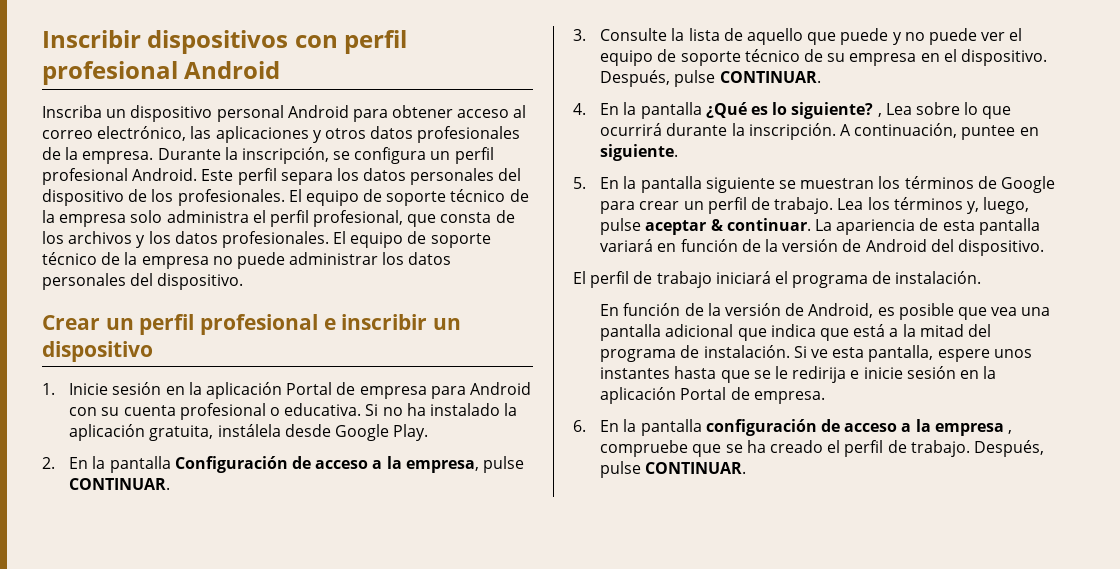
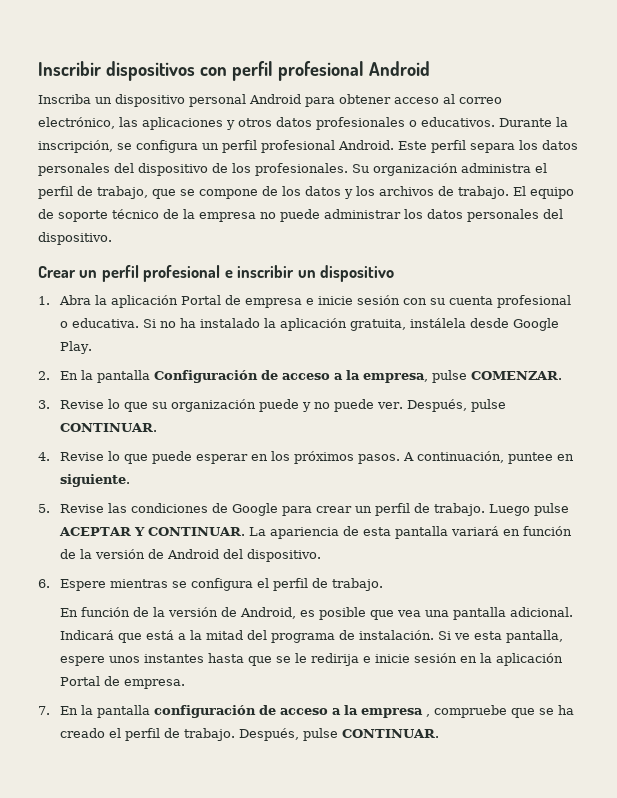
- Inscriba un dispositivo personal Android para obtener acceso al correo electrónico, las aplicaciones y otros datos profesionales de la empresa.
+ Inscriba un dispositivo personal Android para obtener acceso al correo electrónico, las aplicaciones y otros datos profesionales o educativos.
- El equipo de soporte técnico de la empresa solo administra el perfil profesional, que consta de los archivos y los datos profesionales.
+ Su organización administra el perfil de trabajo, que se compone de los datos y los archivos de trabajo.
- 1. Inicie sesión en la aplicación Portal de empresa para Android con su cuenta profesional o educativa.
+ 1. Abra la aplicación Portal de empresa e inicie sesión con su cuenta profesional o educativa.
- 2. En la pantalla Configuración de acceso a la empresa, pulse CONTINUAR.
+ 2. En la pantalla Configuración de acceso a la empresa, pulse COMENZAR.
- 3. Consulte la lista de aquello que puede y no puede ver el equipo de soporte técnico de su empresa en el dispositivo. Después, pulse CONTINUAR.
- 4. En la pantalla ¿Qué es lo siguiente? , Lea sobre lo que ocurrirá durante la inscripción.
+ 3. Revise lo que su organización puede y no puede ver. Después, pulse CONTINUAR.
+ 4. Revise lo que puede esperar en los próximos pasos.
- 5. En la pantalla siguiente se muestran los términos de Google para crear un perfil de trabajo.
+ 5. Revise las condiciones de Google para crear un perfil de trabajo.
- Lea los términos y, luego, pulse aceptar & continuar.
+ Luego pulse ACEPTAR Y CONTINUAR.
- El perfil de trabajo iniciará el programa de instalación.
+ 6. Espere mientras se configura el perfil de trabajo.
- En función de la versión de Android, es posible que vea una pantalla adicional que indica que está a la mitad del programa de instalación.
+ En función de la versión de Android, es posible que vea una pantalla adicional. Indicará que está a la mitad del programa de instalación.
- 6. En la pantalla configuración de acceso a la empresa , compruebe que se ha creado el perfil de trabajo.
+ 7. En la pantalla configuración de acceso a la empresa , compruebe que se ha creado el perfil de trabajo.

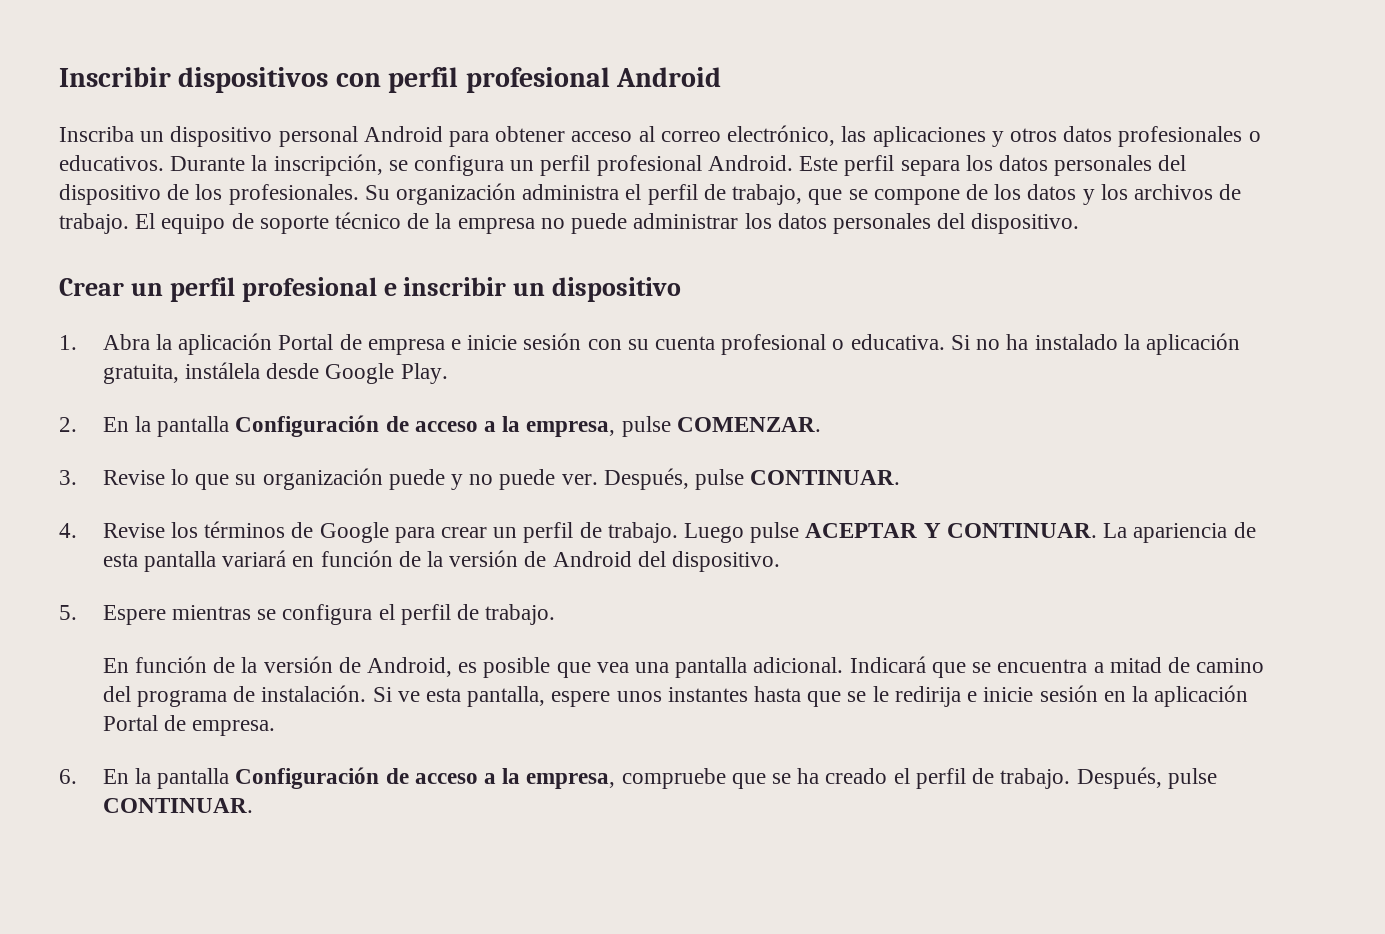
- 4. Revise lo que puede esperar en los próximos pasos. A continuación, puntee en siguiente.
- 5. Revise las condiciones de Google para crear un perfil de trabajo.
+ 4. Revise los términos de Google para crear un perfil de trabajo.
- 6. Espere mientras se configura el perfil de trabajo.
+ 5. Espere mientras se configura el perfil de trabajo.
- Indicará que está a la mitad del programa de instalación.
+ Indicará que se encuentra a mitad de camino del programa de instalación.
- 7. En la pantalla configuración de acceso a la empresa , compruebe que se ha creado el perfil de trabajo.
+ 6. En la pantalla Configuración de acceso a la empresa, compruebe que se ha creado el perfil de trabajo.

